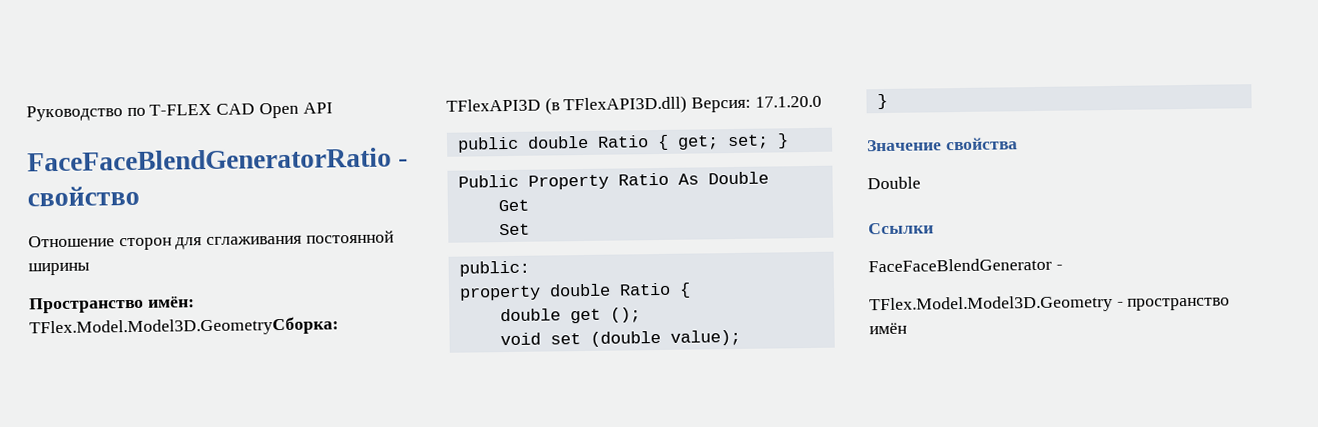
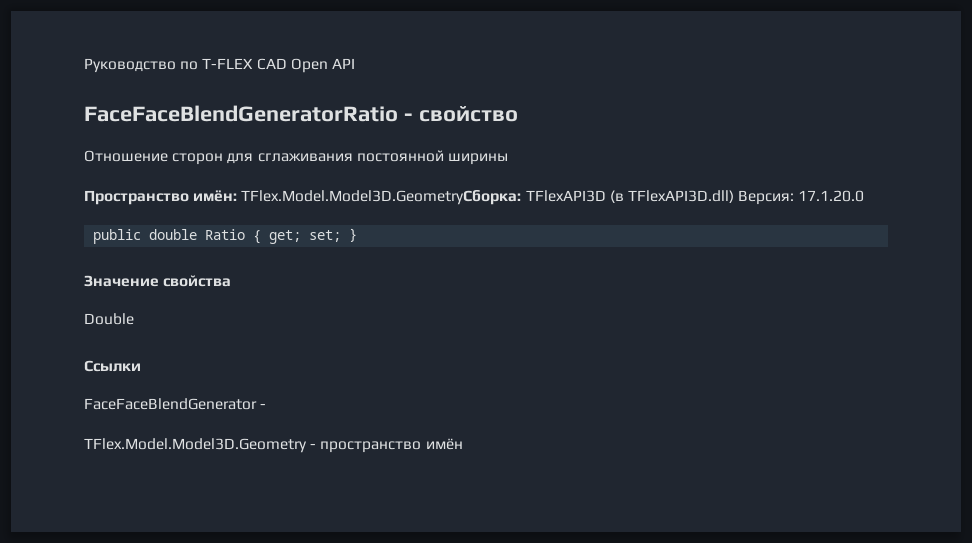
- Public Property Ratio As Double
- Get
- Set
- public:
- property double Ratio {
- double get ();
- void set (double value);
- }

